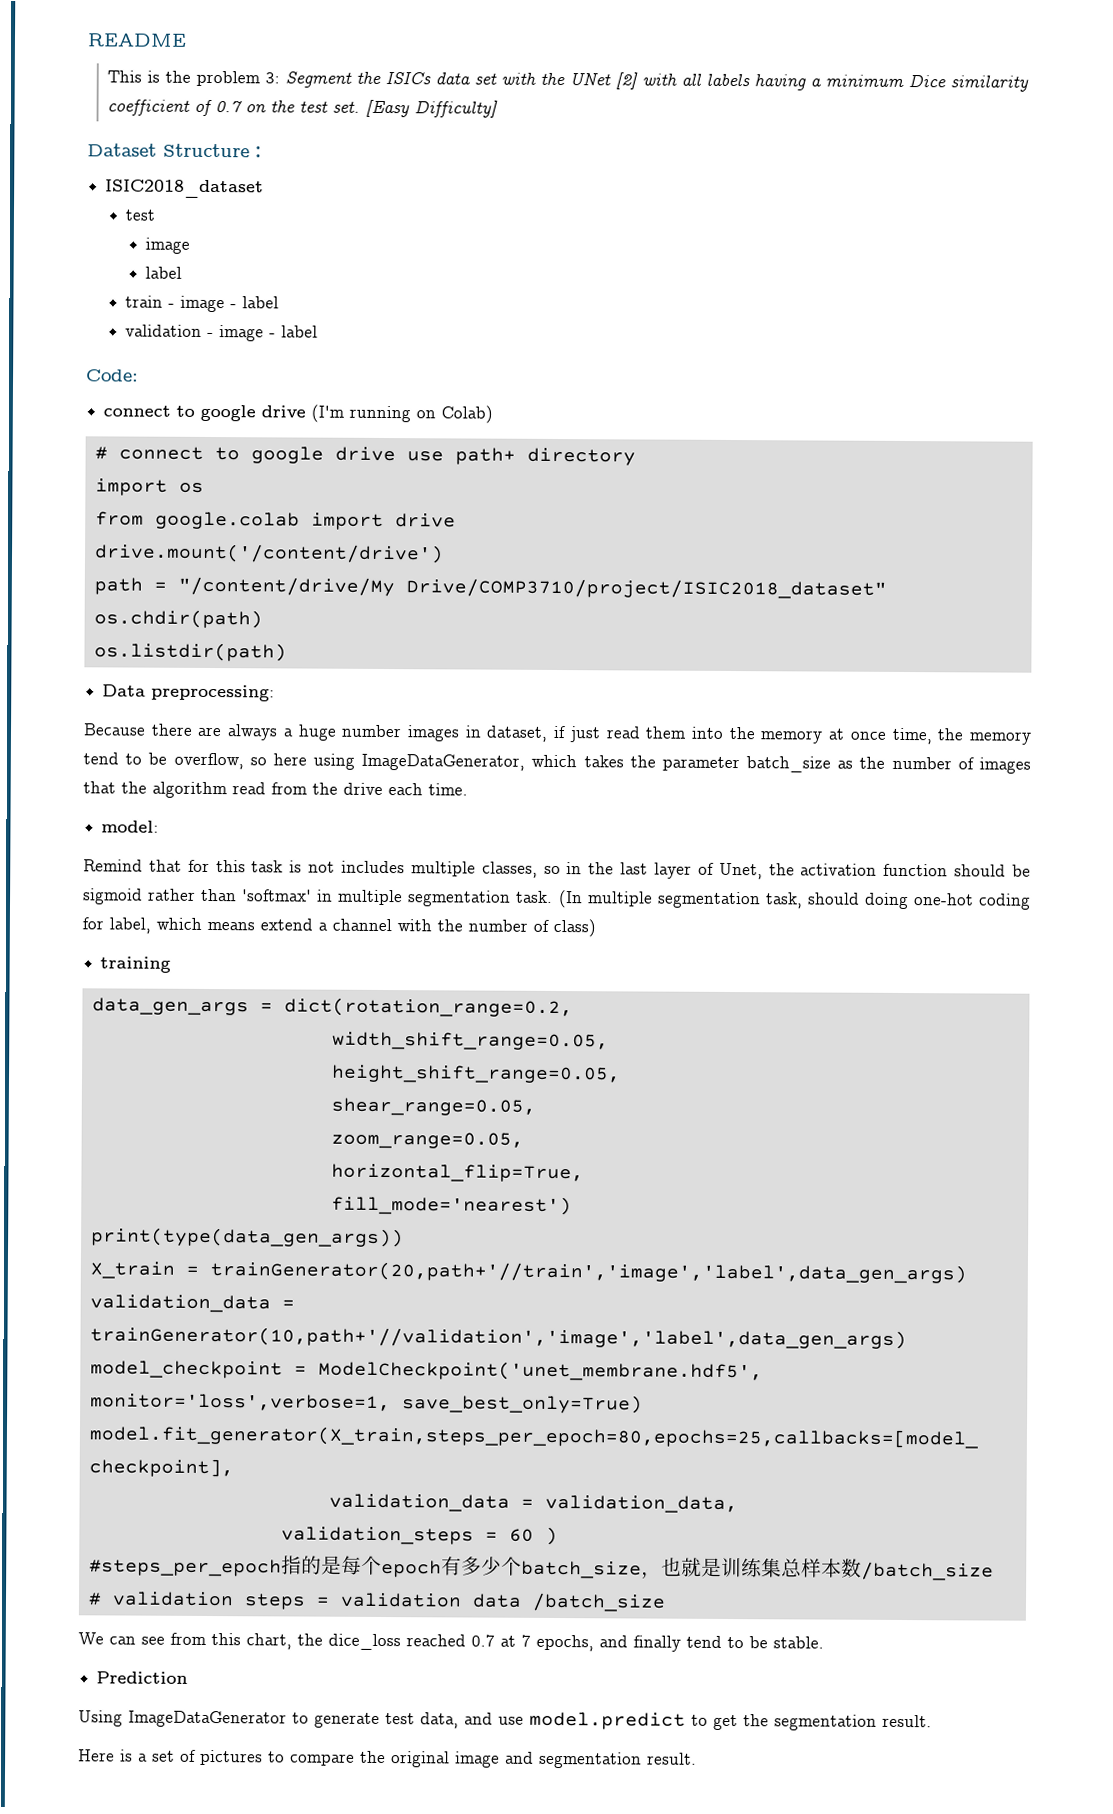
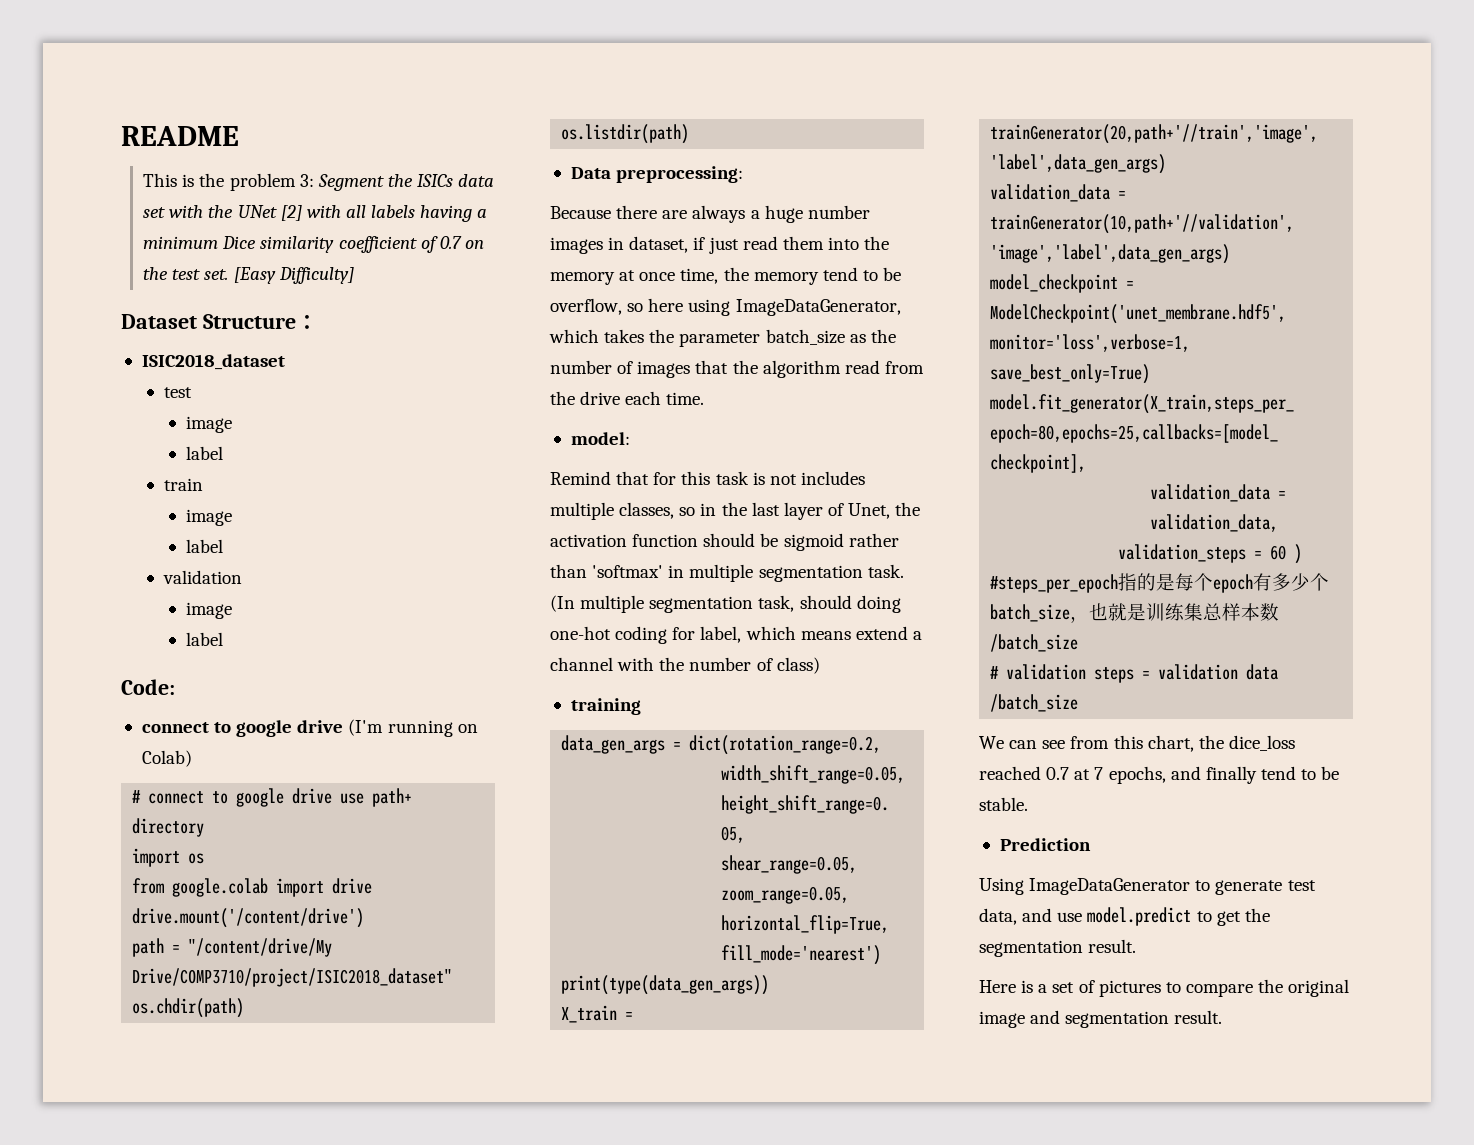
- train - image - label
- validation - image - label
+ train
+ image
+ label
+ validation
+ image
+ label

